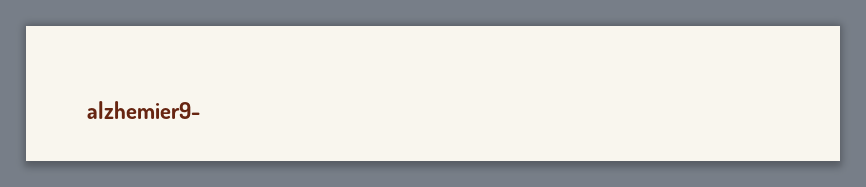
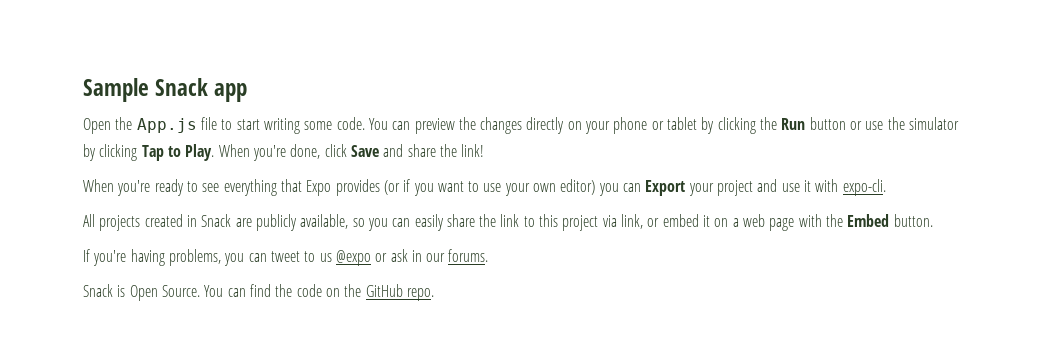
- alzhemier9-
+ Sample Snack app
+ Open the App.js file to start writing some code. You can preview the changes directly on your phone or tablet by clicking the Run button or use the simulator by clicking Tap to Play. When you're done, click Save and share the link!
+ When you're ready to see everything that Expo provides (or if you want to use your own editor) you can Export your project and use it with expo-cli.
+ All projects created in Snack are publicly available, so you can easily share the link to this project via link, or embed it on a web page with the Embed button.
+ If you're having problems, you can tweet to us @expo or ask in our forums.
+ Snack is Open Source. You can find the code on the GitHub repo.

